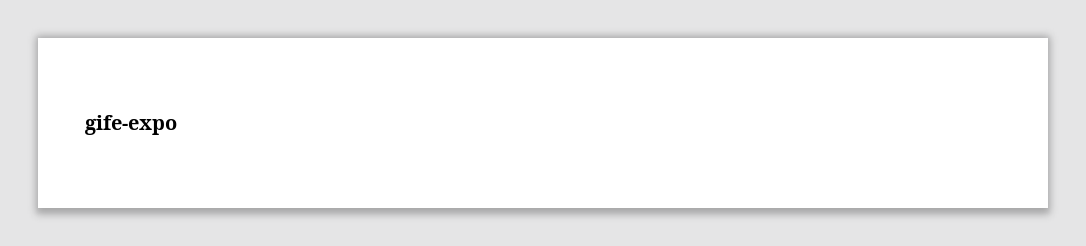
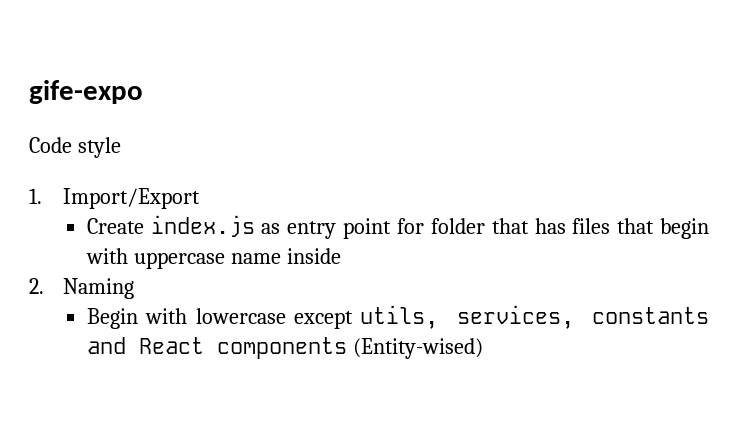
+ Code style
+ 1. Import/Export
+ Create index.js as entry point for folder that has files that begin with uppercase name inside
+ 2. Naming
+ Begin with lowercase except utils, services, constants and React components (Entity-wised)

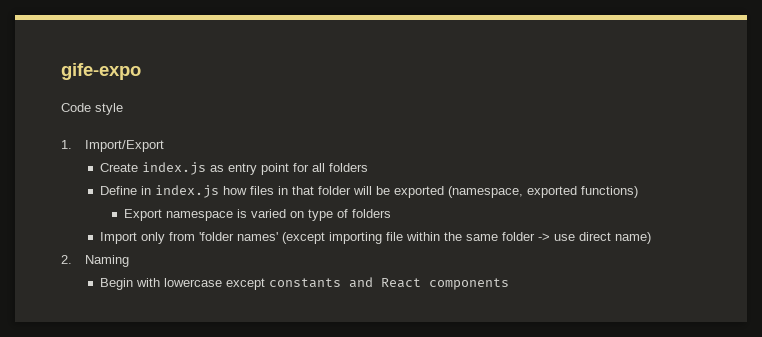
- Create index.js as entry point for folder that has files that begin with uppercase name inside
+ Create index.js as entry point for all folders
+ Define in index.js how files in that folder will be exported (namespace, exported functions)
+ Export namespace is varied on type of folders
+ Import only from 'folder names' (except importing file within the same folder -> use direct name)
- Begin with lowercase except utils, services, constants and React components (Entity-wised)
+ Begin with lowercase except constants and React components

